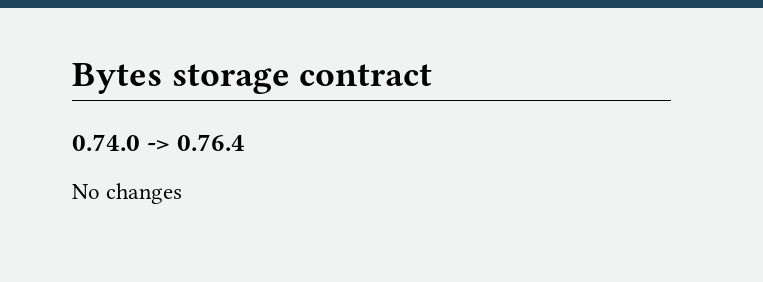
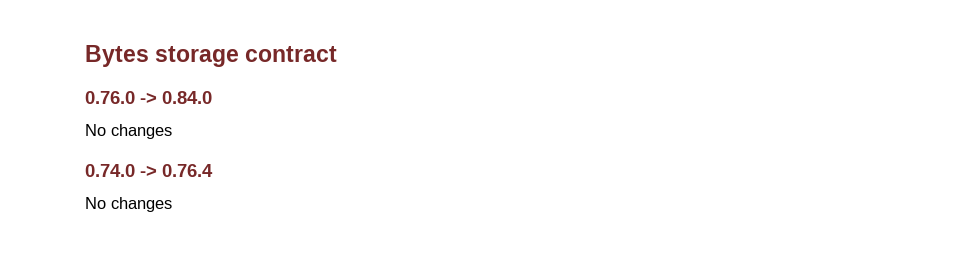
+ 0.76.0 -> 0.84.0
+ No changes

